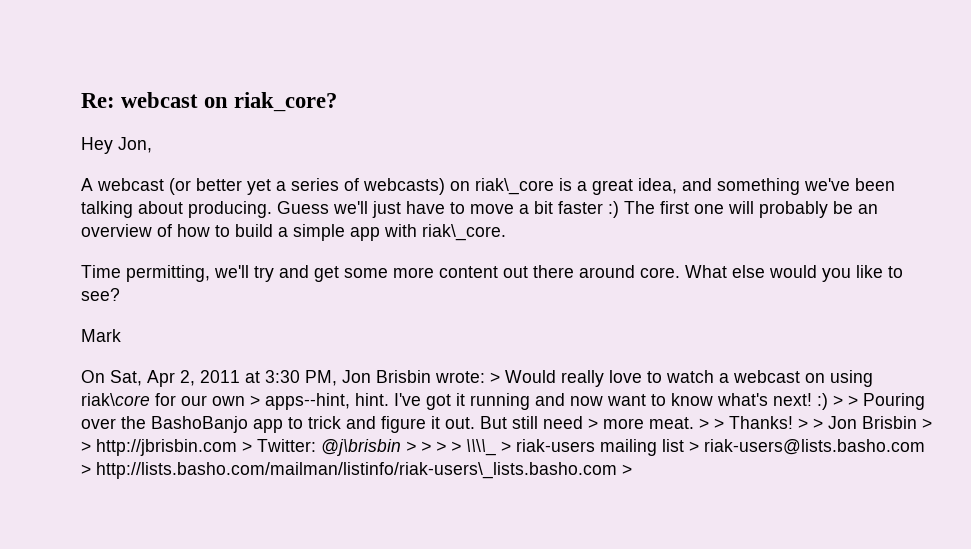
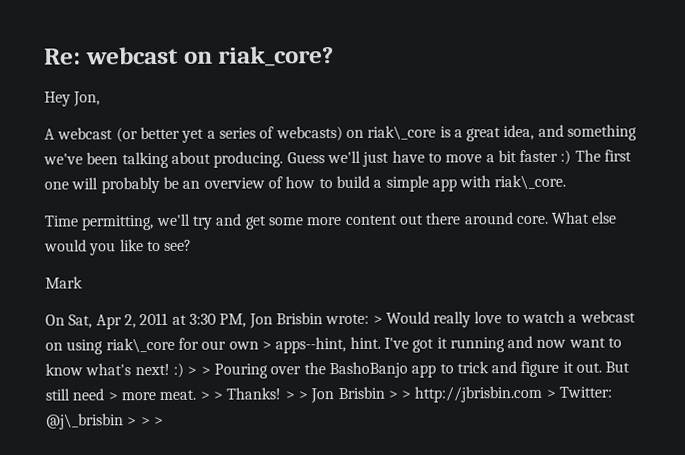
- On Sat, Apr 2, 2011 at 3:30 PM, Jon Brisbin wrote: > Would really love to watch a webcast on using riak\core for our own > apps--hint, hint.
+ On Sat, Apr 2, 2011 at 3:30 PM, Jon Brisbin wrote: > Would really love to watch a webcast on using riak\_core for our own > apps--hint, hint.
- > > Jon Brisbin > > http://jbrisbin.com > Twitter: @j\brisbin > > > > \\\\_ > riak-users mailing list > riak-users@lists.basho.com > http://lists.basho.com/mailman/listinfo/riak-users\_lists.basho.com >
+ > > Jon Brisbin > > http://jbrisbin.com > Twitter: @j\_brisbin > > >

